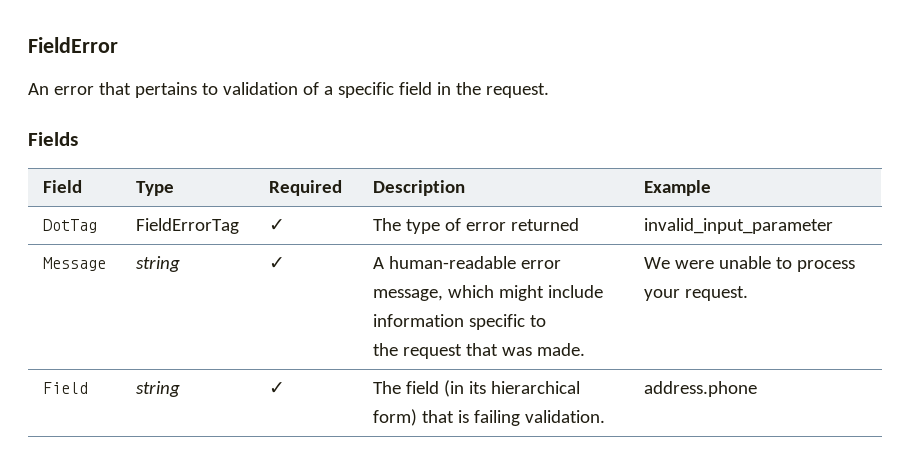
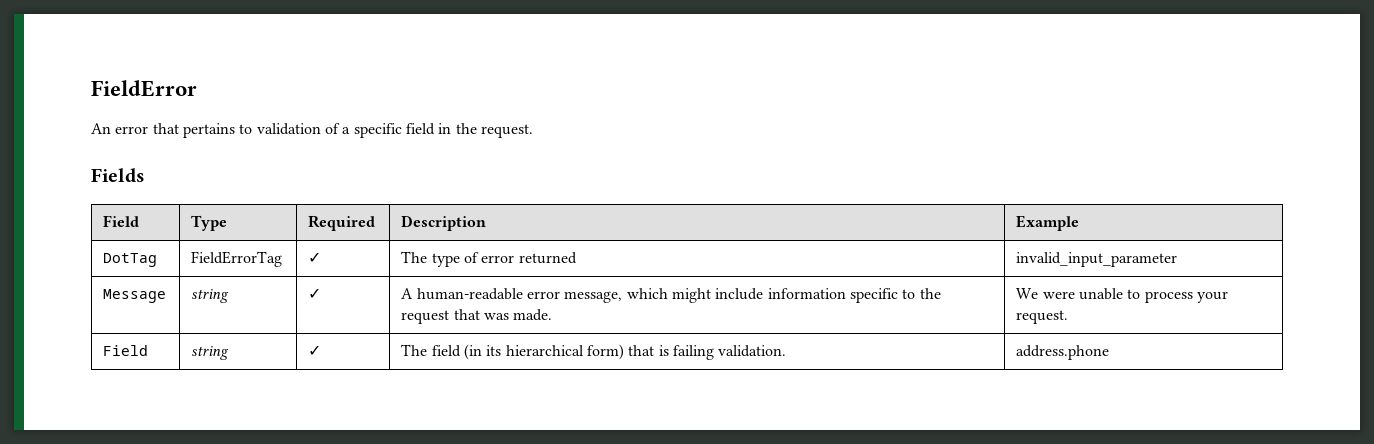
- Message | string | ✓ | A human-readable error message, which might include information specific to
- the request that was made. | We were unable to process your request.
+ Message | string | ✓ | A human-readable error message, which might include information specific to the request that was made. | We were unable to process your request.

